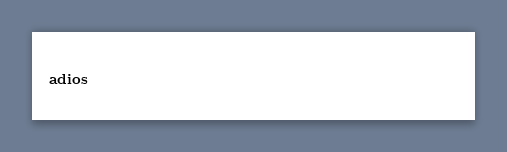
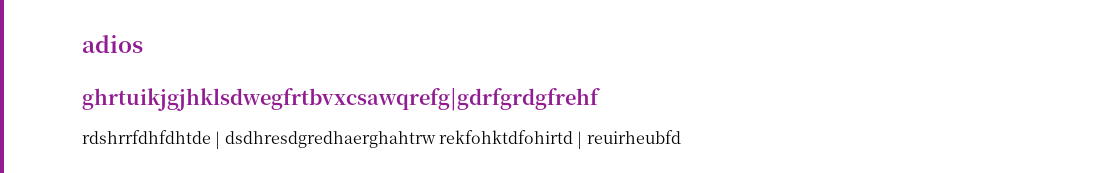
+ ghrtuikjgjhklsdwegfrtbvxcsawqrefg|gdrfgrdgfrehf
+ rdshrrfdhfdhtde | dsdhresdgredhaerghahtrw rekfohktdfohirtd | reuirheubfd

